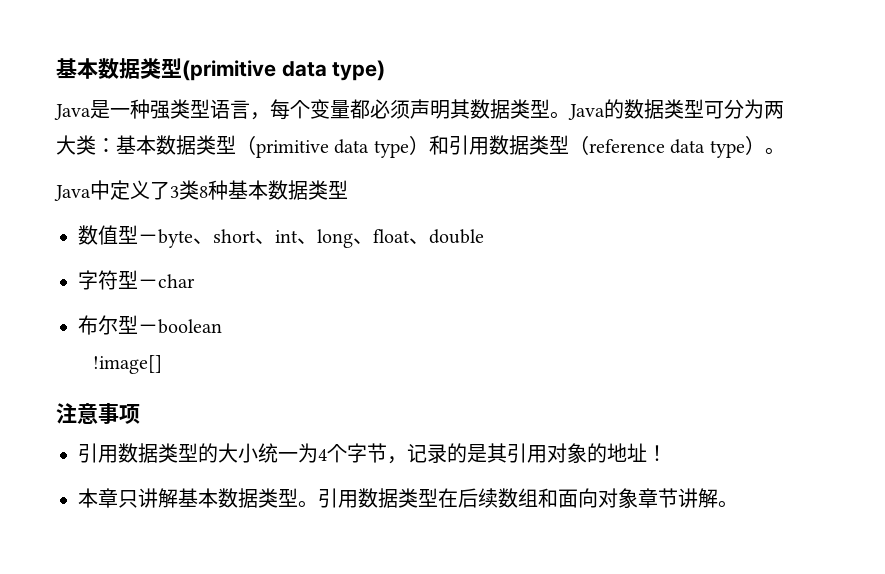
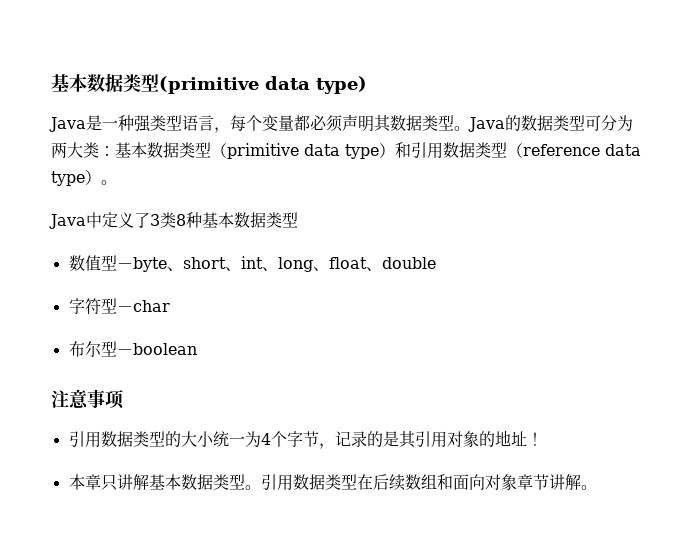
- !image[]

